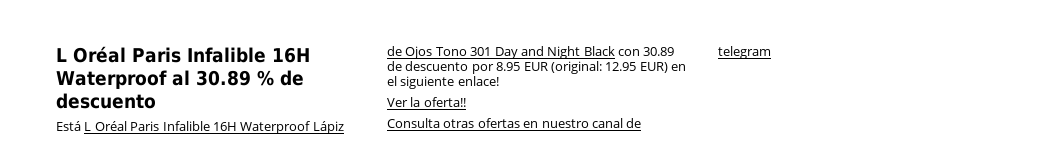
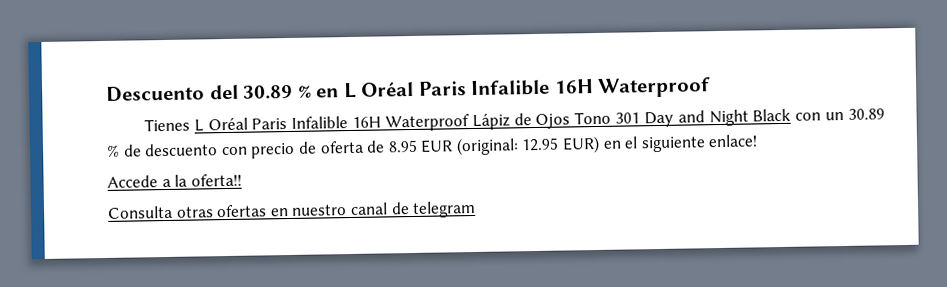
- L Oréal Paris Infalible 16H Waterproof al 30.89 % de descuento
- Está L Oréal Paris Infalible 16H Waterproof Lápiz de Ojos Tono 301 Day and Night Black con 30.89 de descuento por 8.95 EUR (original: 12.95 EUR) en el siguiente enlace!
+ Descuento del 30.89 % en L Oréal Paris Infalible 16H Waterproof
+ Tienes L Oréal Paris Infalible 16H Waterproof Lápiz de Ojos Tono 301 Day and Night Black con un 30.89 % de descuento con precio de oferta de 8.95 EUR (original: 12.95 EUR) en el siguiente enlace!
- Ver la oferta!!
+ Accede a la oferta!!

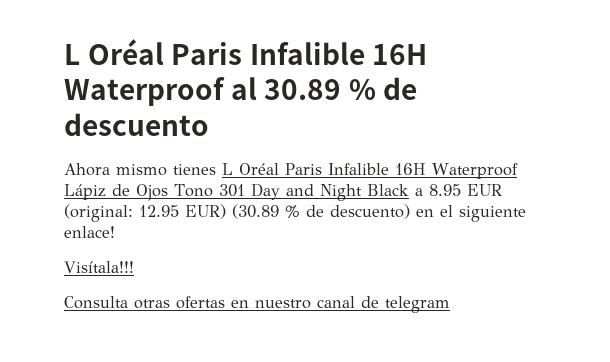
- Descuento del 30.89 % en L Oréal Paris Infalible 16H Waterproof
- Tienes L Oréal Paris Infalible 16H Waterproof Lápiz de Ojos Tono 301 Day and Night Black con un 30.89 % de descuento con precio de oferta de 8.95 EUR (original: 12.95 EUR) en el siguiente enlace!
+ L Oréal Paris Infalible 16H Waterproof al 30.89 % de descuento
+ Ahora mismo tienes L Oréal Paris Infalible 16H Waterproof Lápiz de Ojos Tono 301 Day and Night Black a 8.95 EUR (original: 12.95 EUR) (30.89 % de descuento) en el siguiente enlace!
- Accede a la oferta!!
+ Visítala!!!

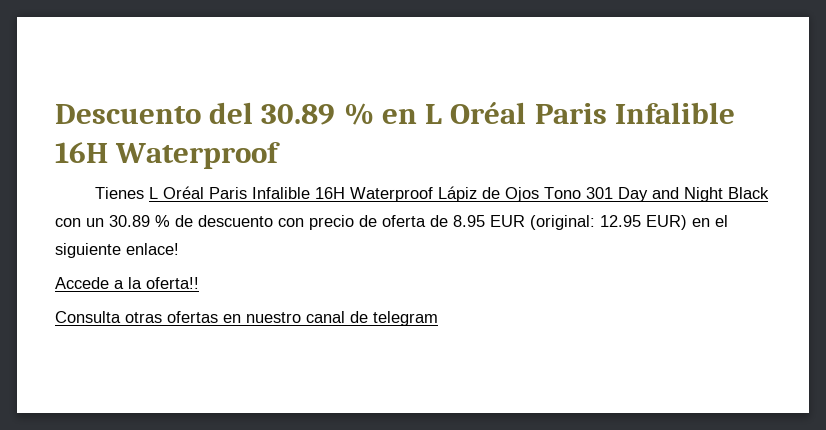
- L Oréal Paris Infalible 16H Waterproof al 30.89 % de descuento
- Ahora mismo tienes L Oréal Paris Infalible 16H Waterproof Lápiz de Ojos Tono 301 Day and Night Black a 8.95 EUR (original: 12.95 EUR) (30.89 % de descuento) en el siguiente enlace!
+ Descuento del 30.89 % en L Oréal Paris Infalible 16H Waterproof
+ Tienes L Oréal Paris Infalible 16H Waterproof Lápiz de Ojos Tono 301 Day and Night Black con un 30.89 % de descuento con precio de oferta de 8.95 EUR (original: 12.95 EUR) en el siguiente enlace!
- Visítala!!!
+ Accede a la oferta!!

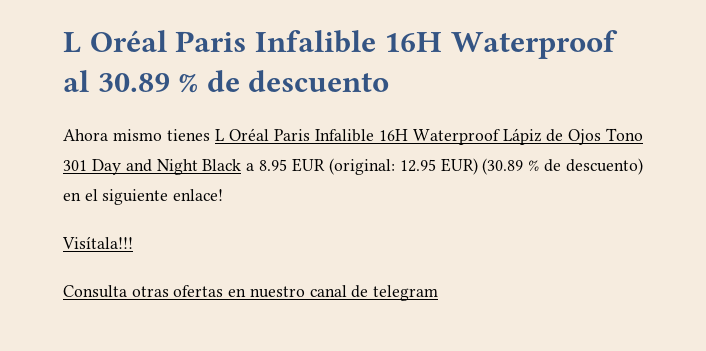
- Descuento del 30.89 % en L Oréal Paris Infalible 16H Waterproof
- Tienes L Oréal Paris Infalible 16H Waterproof Lápiz de Ojos Tono 301 Day and Night Black con un 30.89 % de descuento con precio de oferta de 8.95 EUR (original: 12.95 EUR) en el siguiente enlace!
+ L Oréal Paris Infalible 16H Waterproof al 30.89 % de descuento
+ Ahora mismo tienes L Oréal Paris Infalible 16H Waterproof Lápiz de Ojos Tono 301 Day and Night Black a 8.95 EUR (original: 12.95 EUR) (30.89 % de descuento) en el siguiente enlace!
- Accede a la oferta!!
+ Visítala!!!

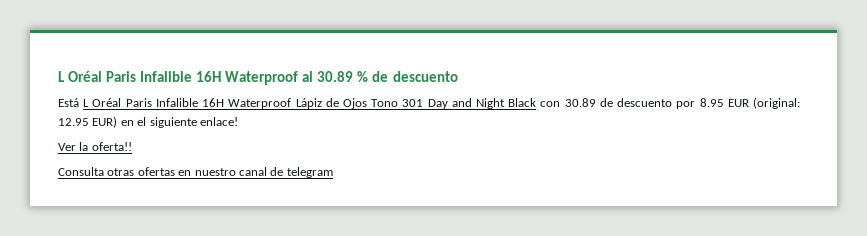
- Ahora mismo tienes L Oréal Paris Infalible 16H Waterproof Lápiz de Ojos Tono 301 Day and Night Black a 8.95 EUR (original: 12.95 EUR) (30.89 % de descuento) en el siguiente enlace!
+ Está L Oréal Paris Infalible 16H Waterproof Lápiz de Ojos Tono 301 Day and Night Black con 30.89 de descuento por 8.95 EUR (original: 12.95 EUR) en el siguiente enlace!
- Visítala!!!
+ Ver la oferta!!

